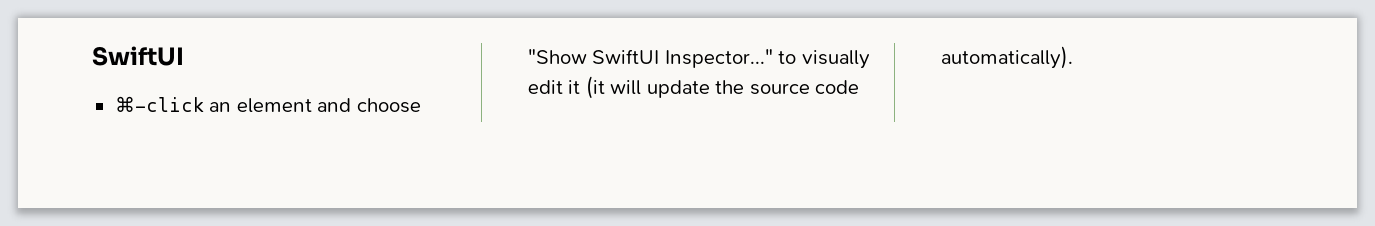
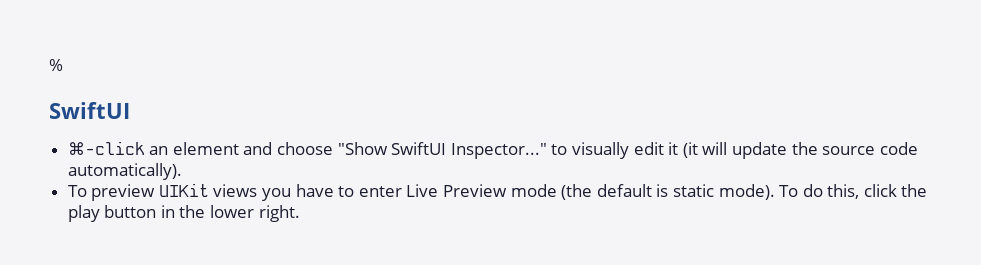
+ %
+ To preview UIKit views you have to enter Live Preview mode (the default is static mode). To do this, click the play button in the lower right.

